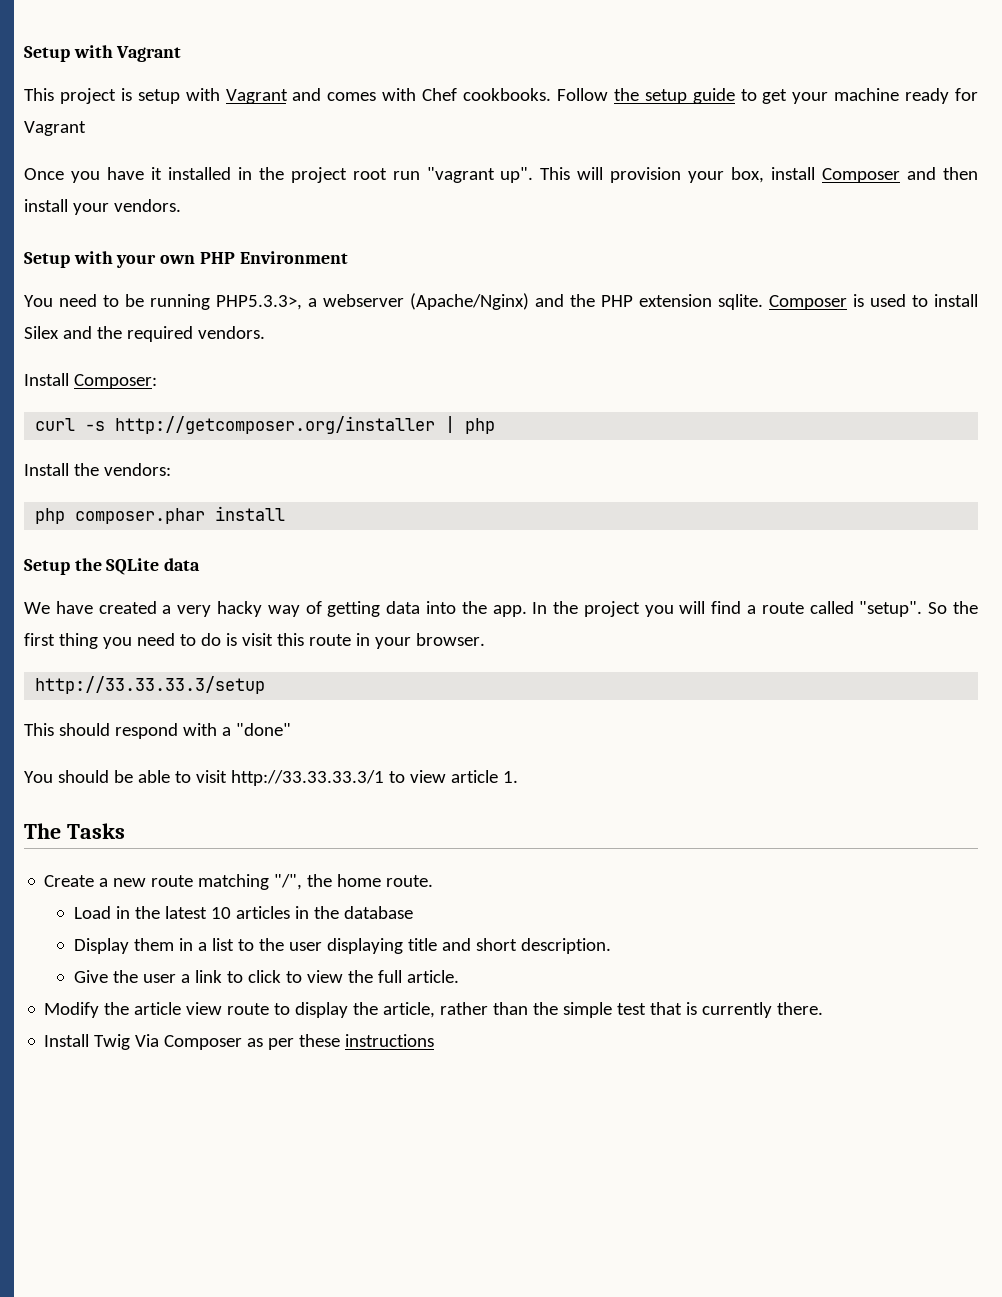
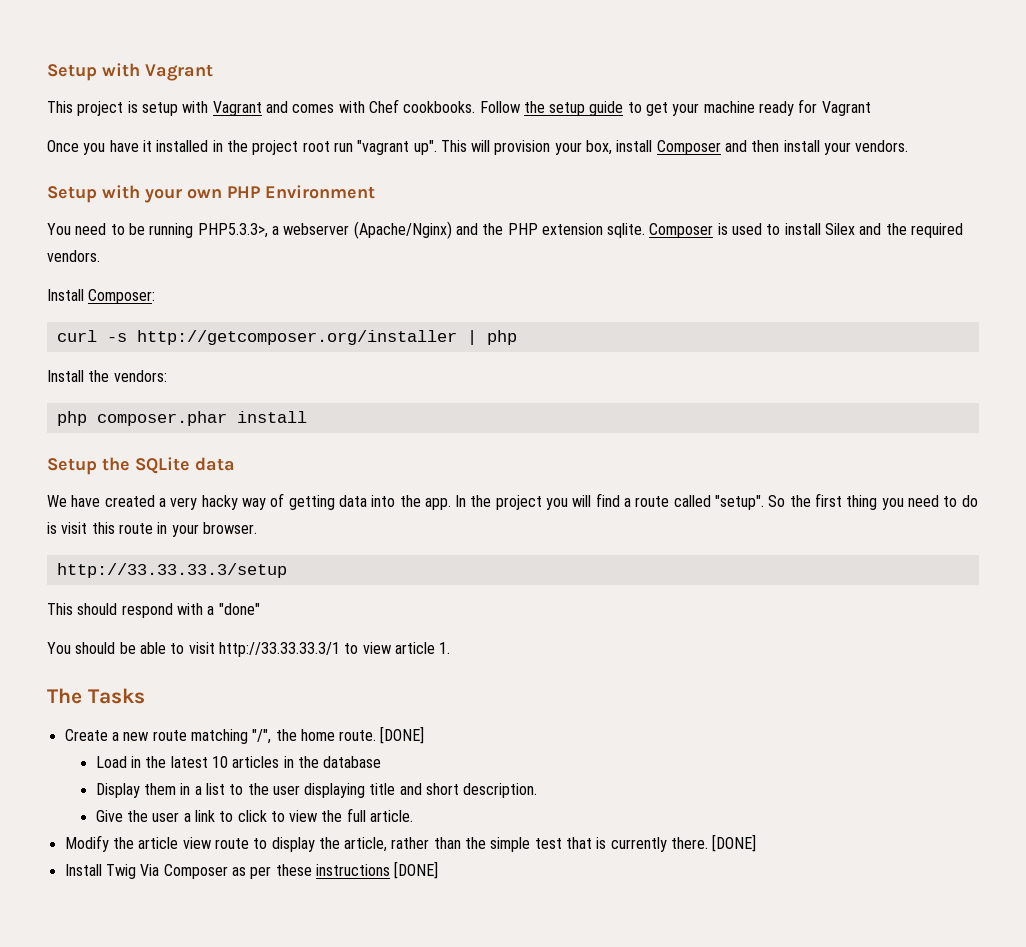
- Create a new route matching "/", the home route.
+ Create a new route matching "/", the home route. [DONE]
- Modify the article view route to display the article, rather than the simple test that is currently there.
+ Modify the article view route to display the article, rather than the simple test that is currently there. [DONE]
- Install Twig Via Composer as per these instructions
+ Install Twig Via Composer as per these instructions [DONE]

